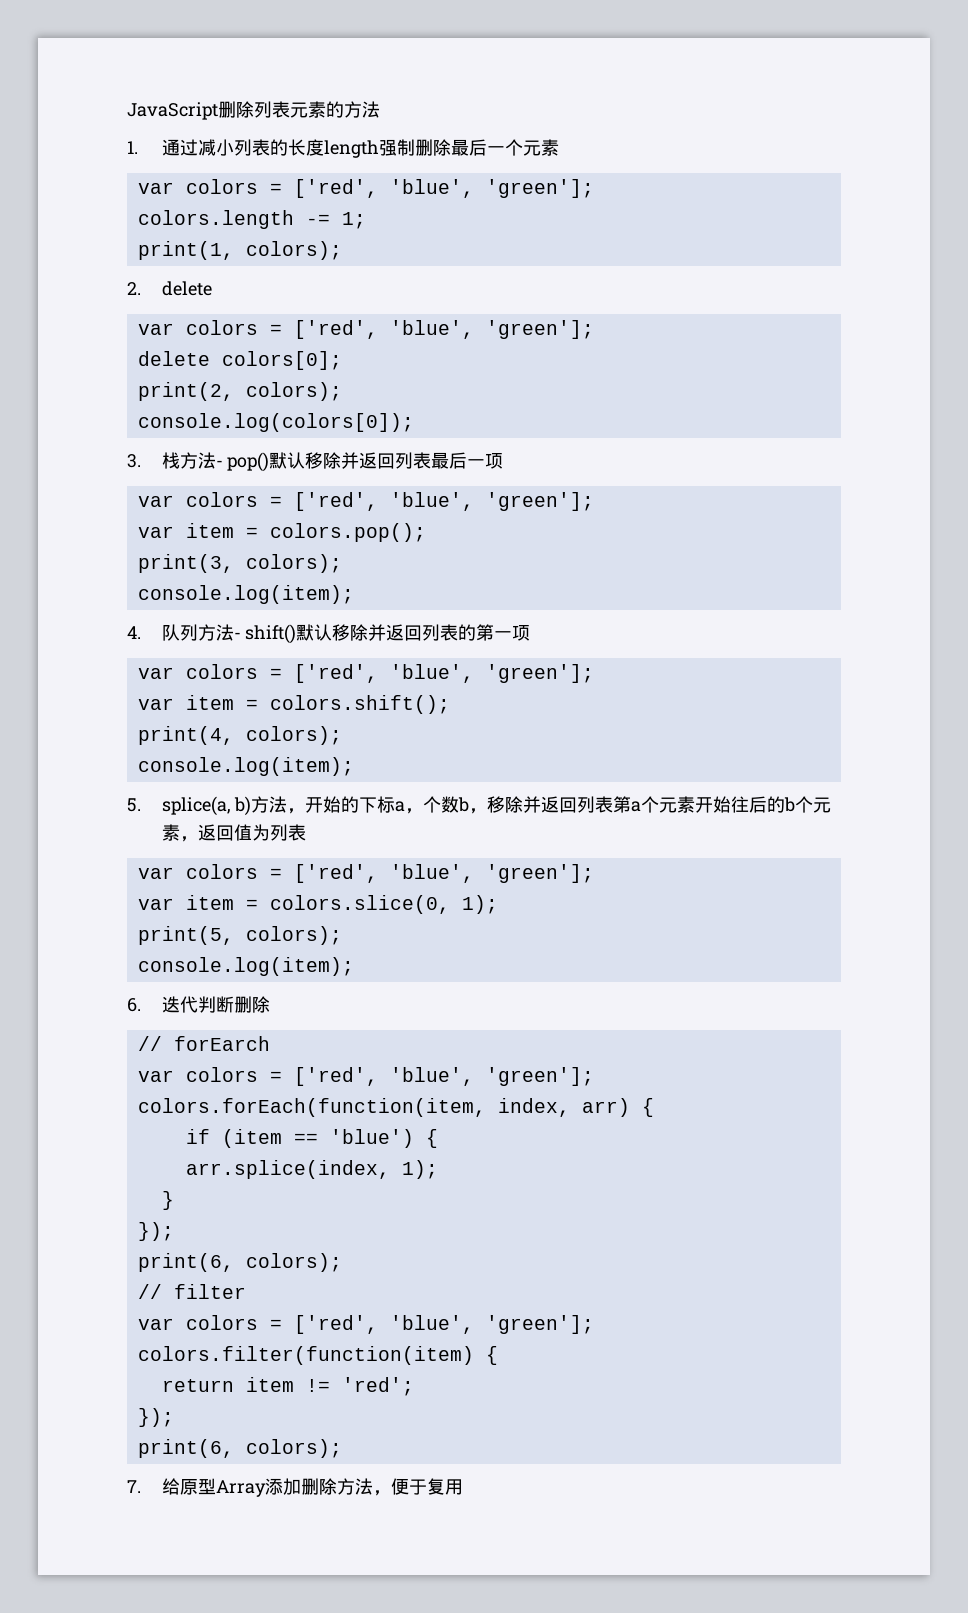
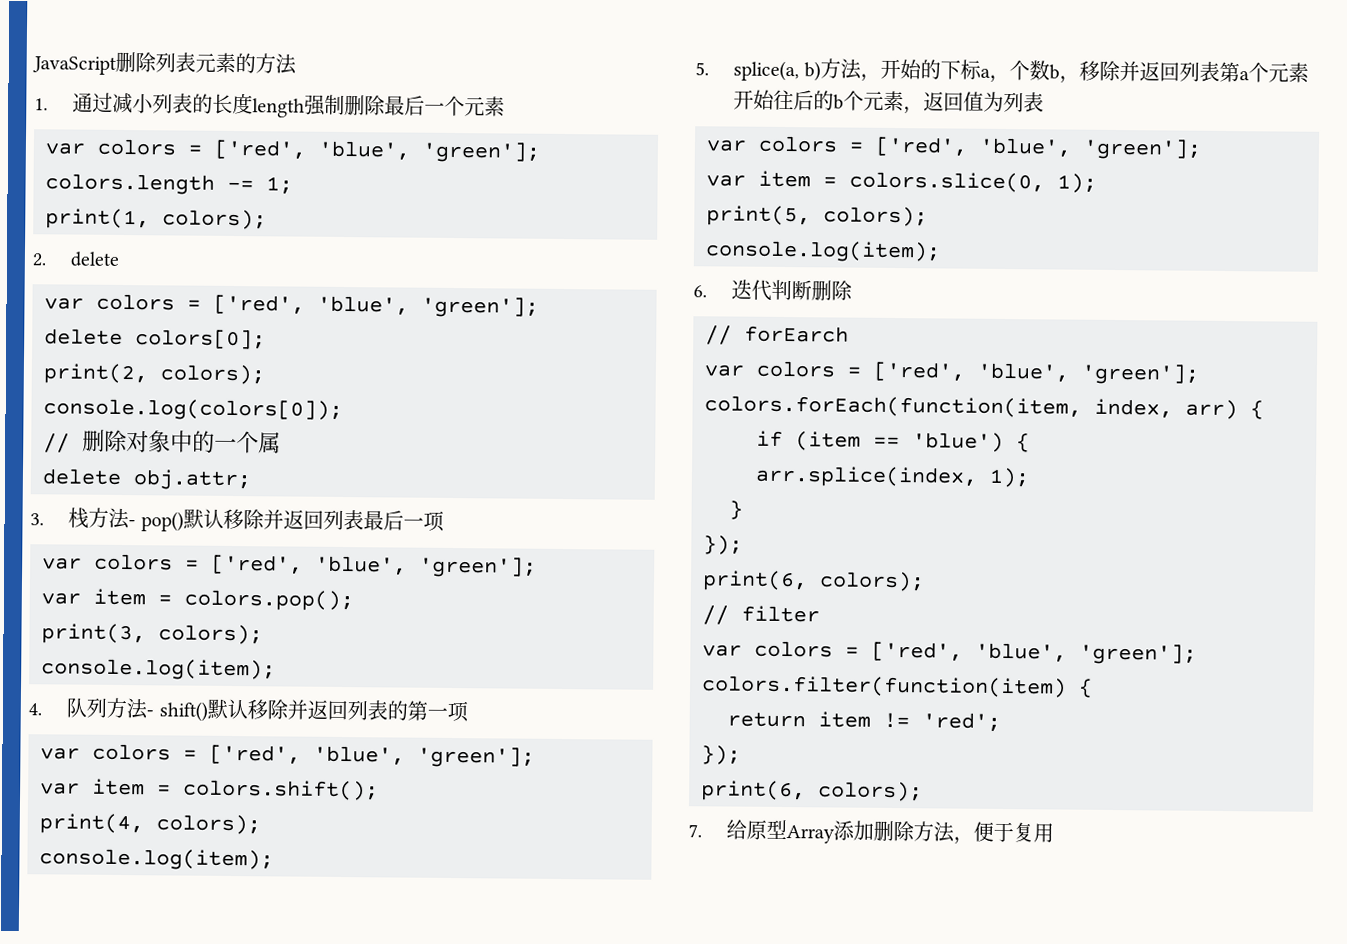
+ // 删除对象中的一个属
+ delete obj.attr;

